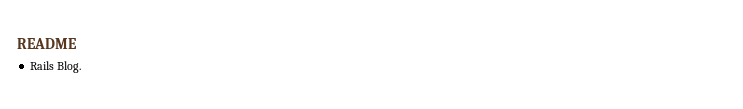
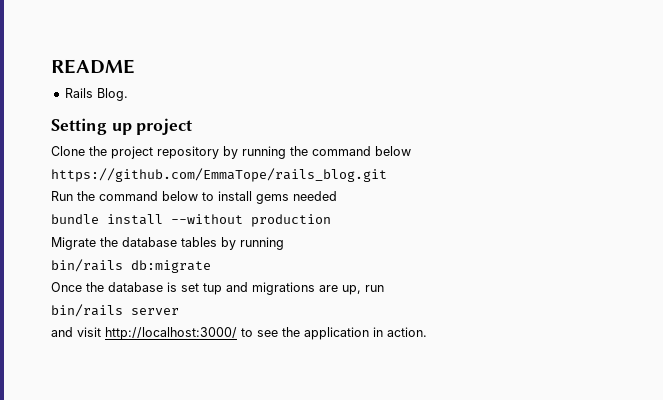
+ Setting up project
+ Clone the project repository by running the command below
+ https://github.com/EmmaTope/rails_blog.git
+ Run the command below to install gems needed
+ bundle install --without production
+ Migrate the database tables by running
+ bin/rails db:migrate
+ Once the database is set tup and migrations are up, run
+ bin/rails server
+ and visit http://localhost:3000/ to see the application in action.

